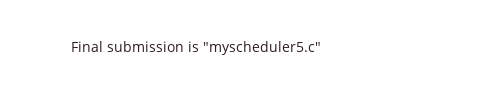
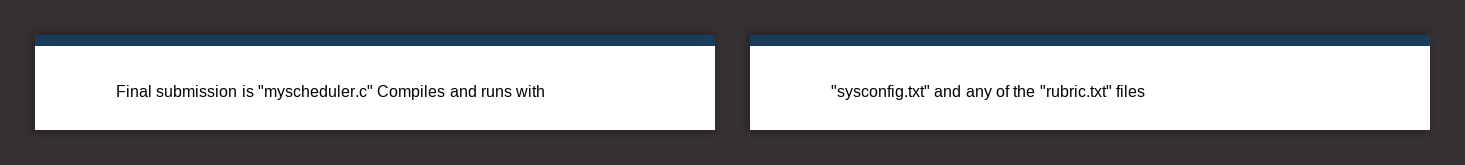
- Final submission is "myscheduler5.c"
+ Final submission is "myscheduler.c" Compiles and runs with "sysconfig.txt" and any of the "rubric.txt" files

